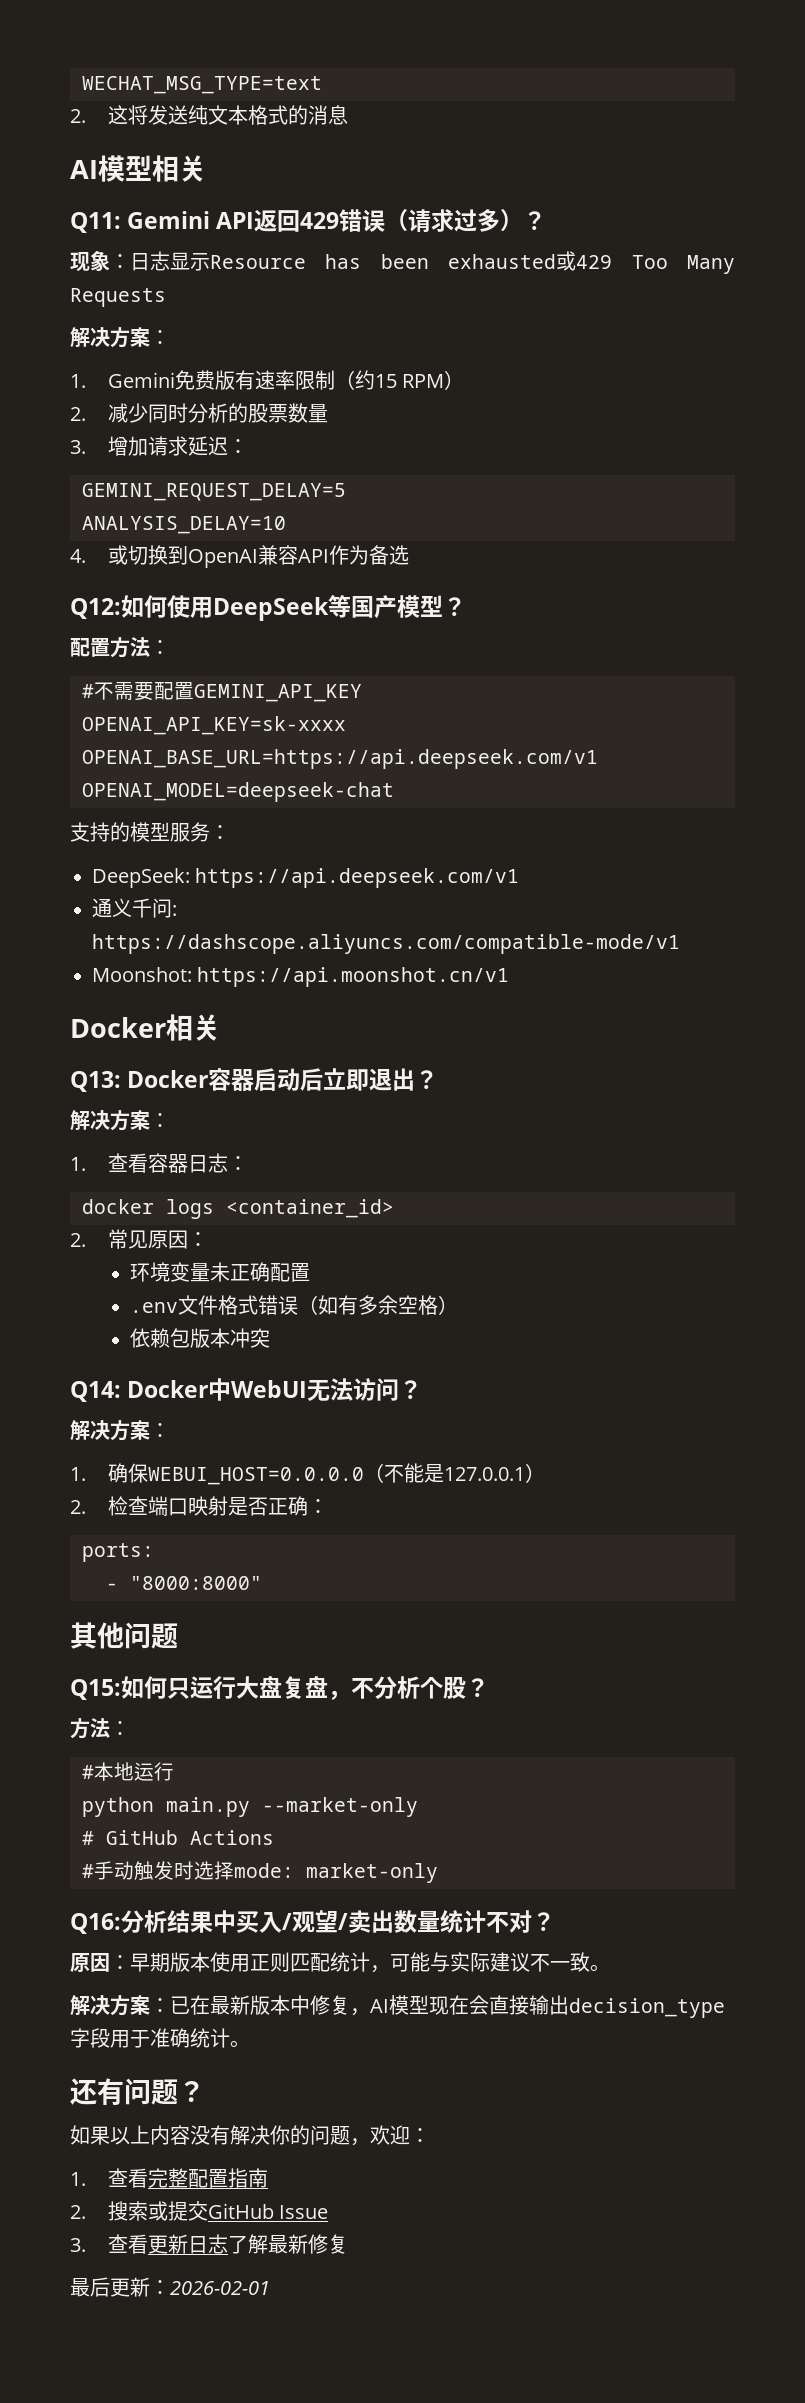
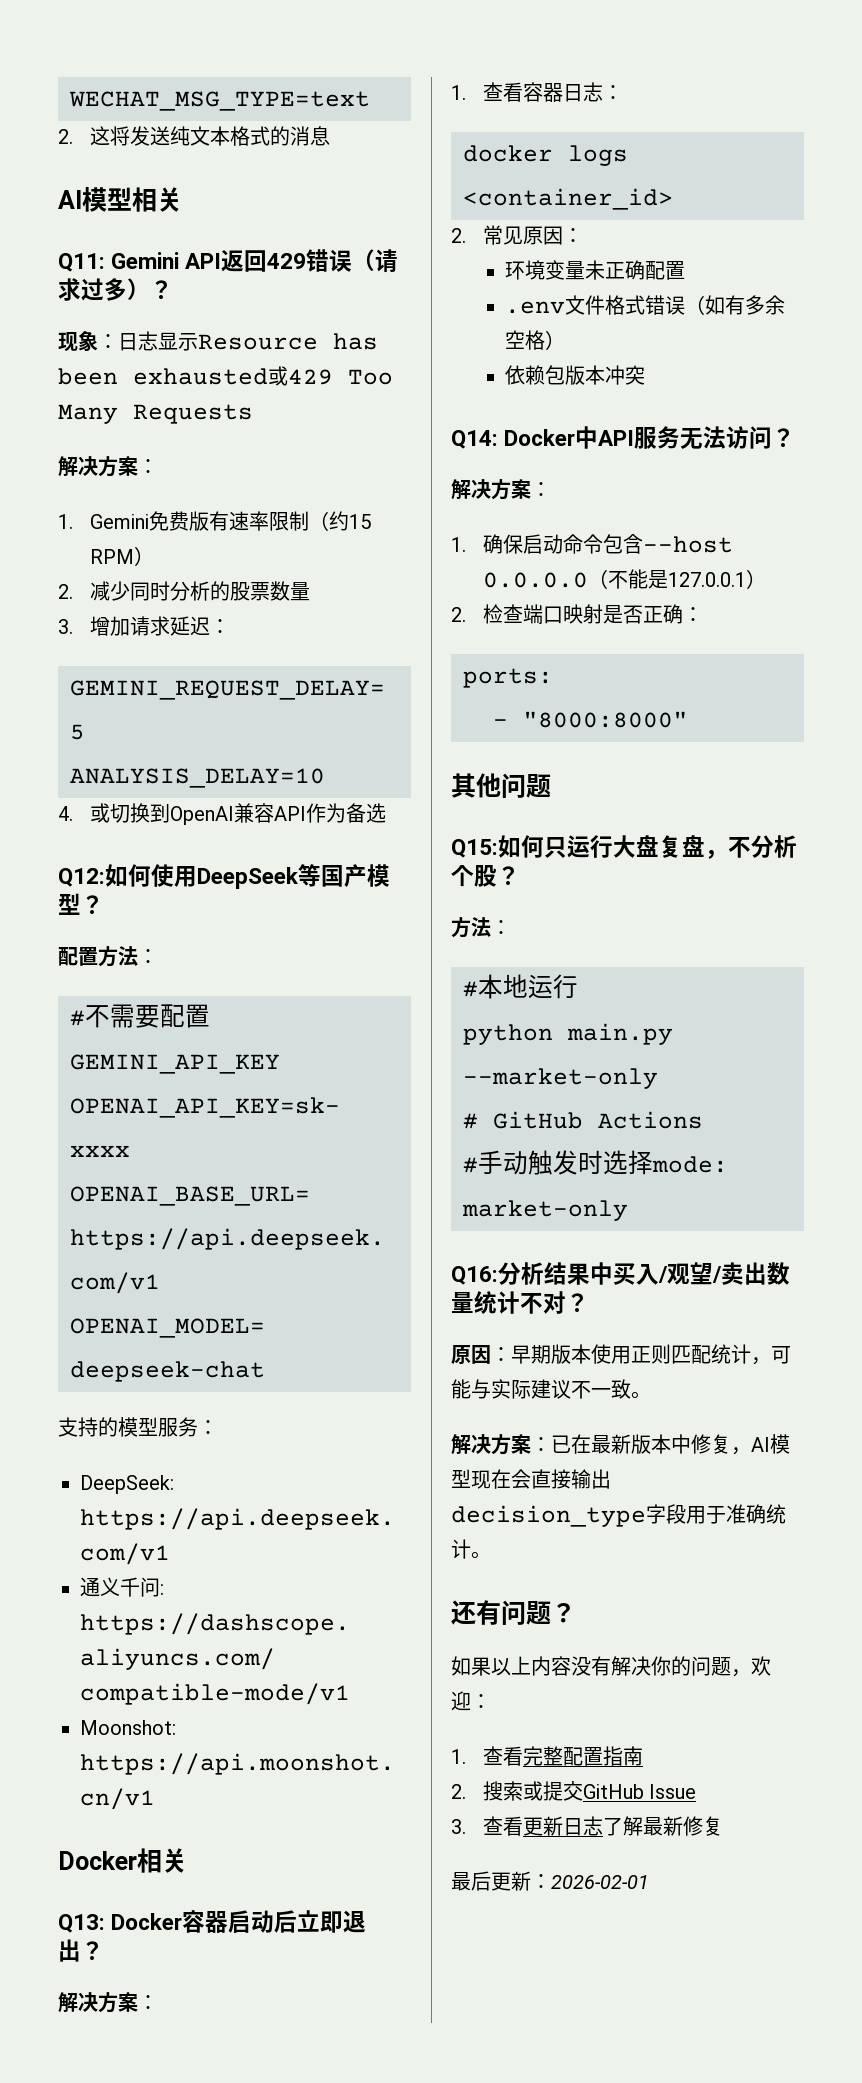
- Q14: Docker中WebUI无法访问？
+ Q14: Docker中API服务无法访问？
- 1.确保WEBUI_HOST=0.0.0.0（不能是127.0.0.1）
+ 1.确保启动命令包含--host 0.0.0.0（不能是127.0.0.1）

